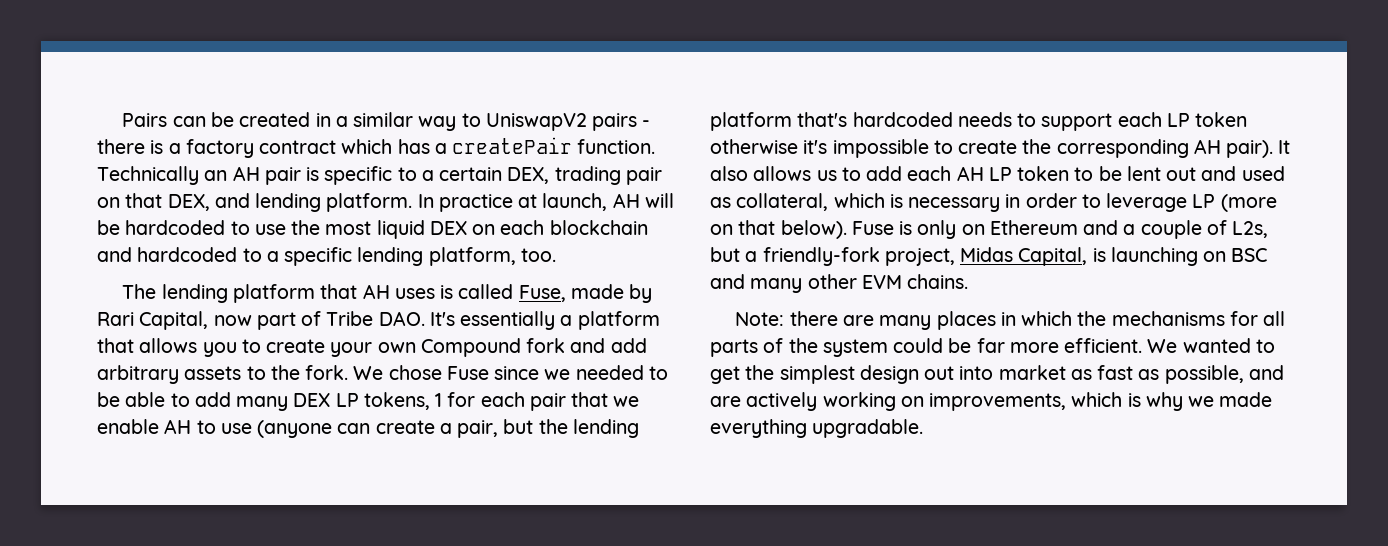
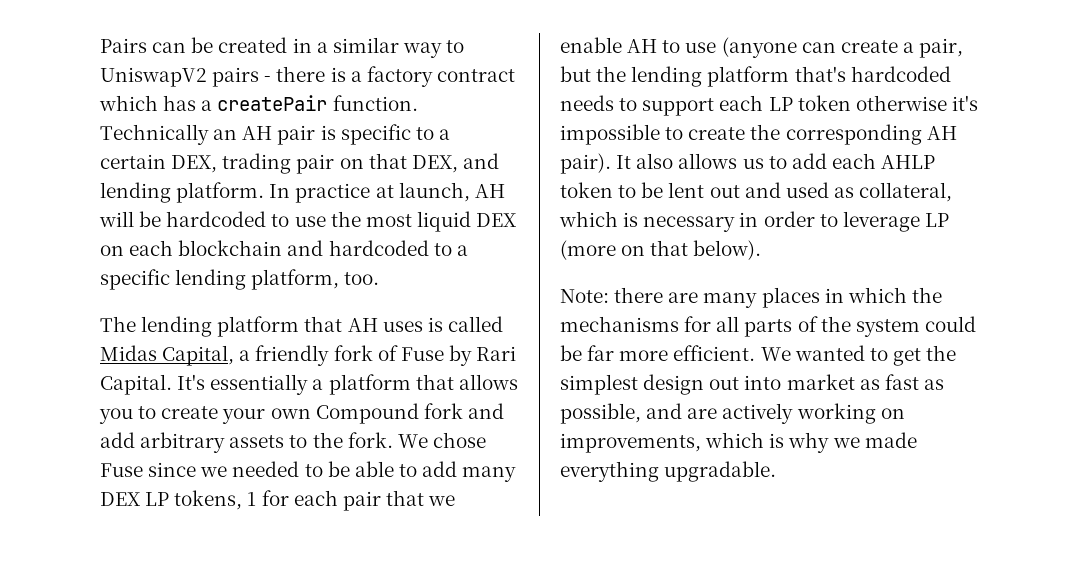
- The lending platform that AH uses is called Fuse, made by Rari Capital, now part of Tribe DAO. It's essentially a platform that allows you to create your own Compound fork and add arbitrary assets to the fork.
+ The lending platform that AH uses is called Midas Capital, a friendly fork of Fuse by Rari Capital. It's essentially a platform that allows you to create your own Compound fork and add arbitrary assets to the fork.
- It also allows us to add each AH LP token to be lent out and used as collateral, which is necessary in order to leverage LP (more on that below). Fuse is only on Ethereum and a couple of L2s, but a friendly-fork project, Midas Capital, is launching on BSC and many other EVM chains.
+ It also allows us to add each AHLP token to be lent out and used as collateral, which is necessary in order to leverage LP (more on that below).

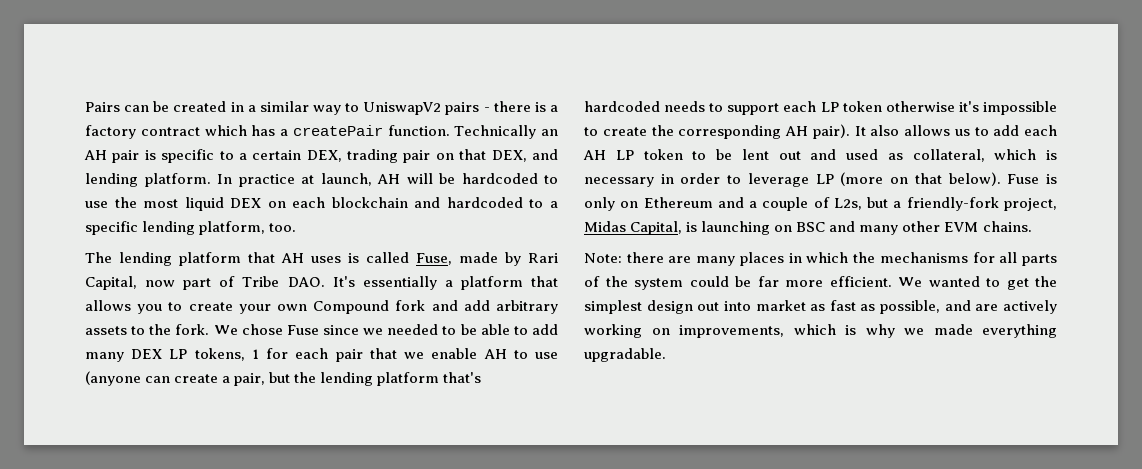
- The lending platform that AH uses is called Midas Capital, a friendly fork of Fuse by Rari Capital. It's essentially a platform that allows you to create your own Compound fork and add arbitrary assets to the fork.
+ The lending platform that AH uses is called Fuse, made by Rari Capital, now part of Tribe DAO. It's essentially a platform that allows you to create your own Compound fork and add arbitrary assets to the fork.
- It also allows us to add each AHLP token to be lent out and used as collateral, which is necessary in order to leverage LP (more on that below).
+ It also allows us to add each AH LP token to be lent out and used as collateral, which is necessary in order to leverage LP (more on that below). Fuse is only on Ethereum and a couple of L2s, but a friendly-fork project, Midas Capital, is launching on BSC and many other EVM chains.

